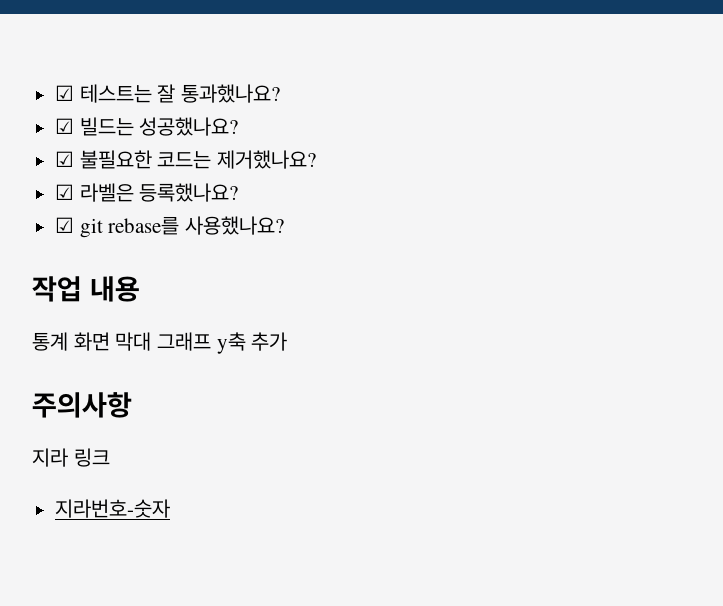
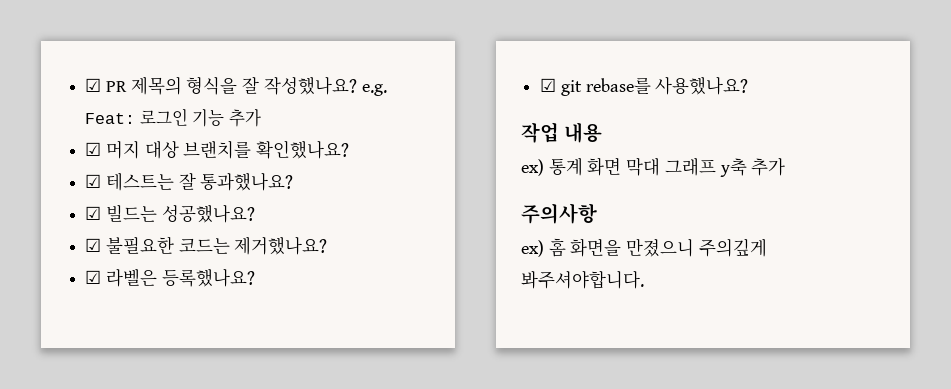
+ ☑ PR 제목의 형식을 잘 작성했나요? e.g. Feat: 로그인 기능 추가
+ ☑ 머지 대상 브랜치를 확인했나요?
- 통계 화면 막대 그래프 y축 추가
+ ex) 통계 화면 막대 그래프 y축 추가
- 지라 링크
- 지라번호-숫자
+ ex) 홈 화면을 만졌으니 주의깊게 봐주셔야합니다.

